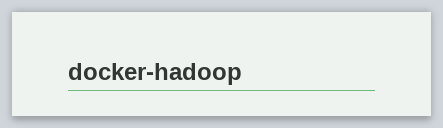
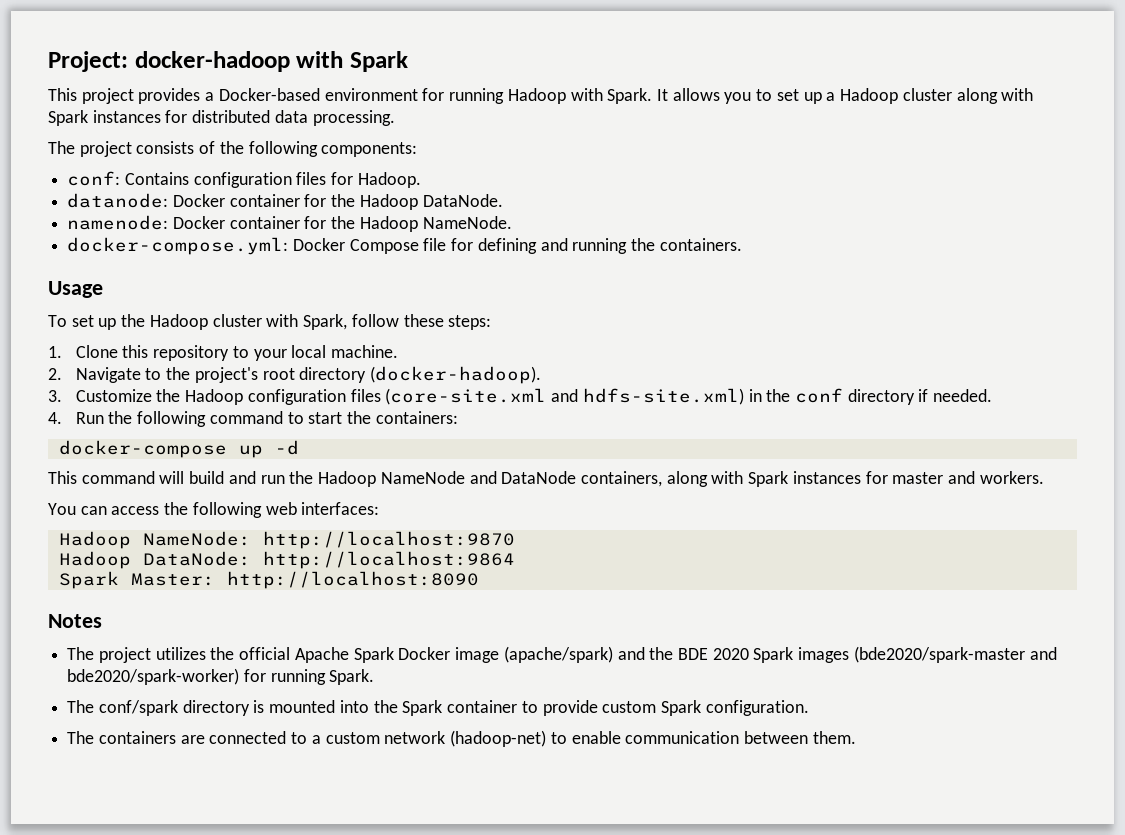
- docker-hadoop
+ Project: docker-hadoop with Spark
+ This project provides a Docker-based environment for running Hadoop with Spark. It allows you to set up a Hadoop cluster along with Spark instances for distributed data processing.
+ The project consists of the following components:
+ conf: Contains configuration files for Hadoop.
+ datanode: Docker container for the Hadoop DataNode.
+ namenode: Docker container for the Hadoop NameNode.
+ docker-compose.yml: Docker Compose file for defining and running the containers.
+ Usage
+ To set up the Hadoop cluster with Spark, follow these steps:
+ 1. Clone this repository to your local machine.
+ 2. Navigate to the project's root directory (docker-hadoop).
+ 3. Customize the Hadoop configuration files (core-site.xml and hdfs-site.xml) in the conf directory if needed.
+ 4. Run the following command to start the containers:
+ docker-compose up -d
+ This command will build and run the Hadoop NameNode and DataNode containers, along with Spark instances for master and workers.
+ You can access the following web interfaces:
+ Hadoop NameNode: http://localhost:9870
+ Hadoop DataNode: http://localhost:9864
+ Spark Master: http://localhost:8090
+ Notes
+ The project utilizes the official Apache Spark Docker image (apache/spark) and the BDE 2020 Spark images (bde2020/spark-master and bde2020/spark-worker) for running Spark.
+ The conf/spark directory is mounted into the Spark container to provide custom Spark configuration.
+ The containers are connected to a custom network (hadoop-net) to enable communication between them.

